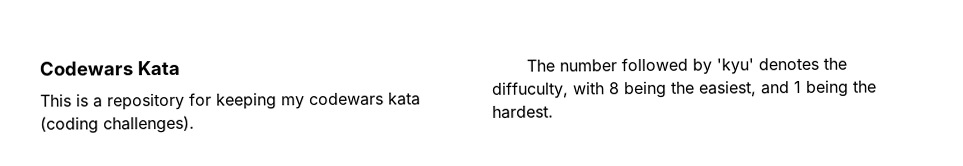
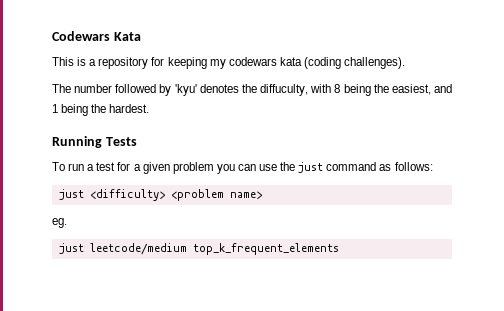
+ Running Tests
+ To run a test for a given problem you can use the just command as follows:
+ just <difficulty> <problem name>
+ eg.
+ just leetcode/medium top_k_frequent_elements

